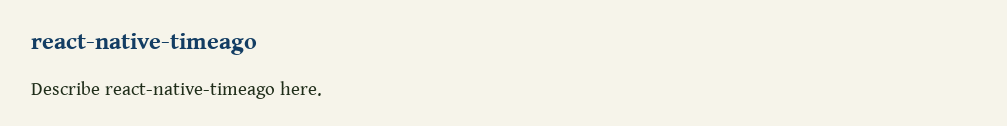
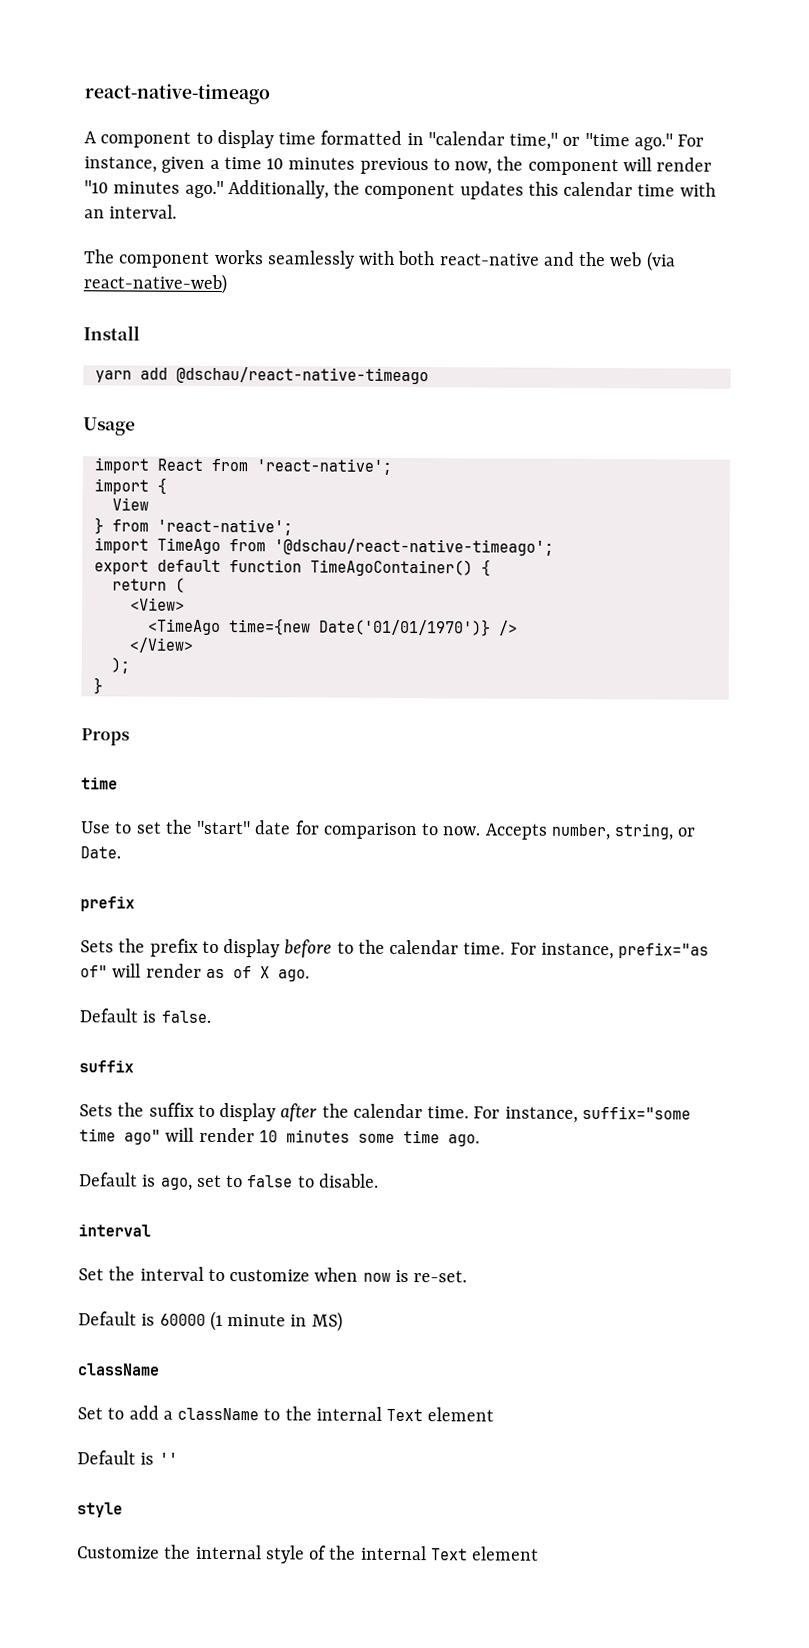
- Describe react-native-timeago here.
+ A component to display time formatted in "calendar time," or "time ago." For instance, given a time 10 minutes previous to now, the component will render "10 minutes ago." Additionally, the component updates this calendar time with an interval.
+ The component works seamlessly with both react-native and the web (via react-native-web)
+ Install
+ yarn add @dschau/react-native-timeago
+ Usage
+ import React from 'react-native';
+ import {
+ View
+ } from 'react-native';
+ import TimeAgo from '@dschau/react-native-timeago';
+ export default function TimeAgoContainer() {
+ return (
+ <View>
+ <TimeAgo time={new Date('01/01/1970')} />
+ </View>
+ );
+ }
+ Props
+ time
+ Use to set the "start" date for comparison to now. Accepts number, string, or Date.
+ prefix
+ Sets the prefix to display before to the calendar time. For instance, prefix="as of" will render as of X ago.
+ Default is false.
+ suffix
+ Sets the suffix to display after the calendar time. For instance, suffix="some time ago" will render 10 minutes some time ago.
+ Default is ago, set to false to disable.
+ interval
+ Set the interval to customize when now is re-set.
+ Default is 60000 (1 minute in MS)
+ className
+ Set to add a className to the internal Text element
+ Default is ''
+ style
+ Customize the internal style of the internal Text element

